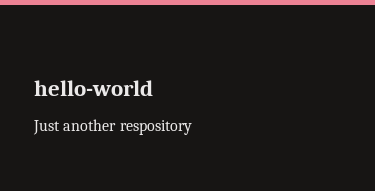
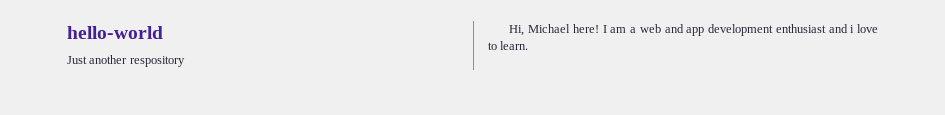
+ Hi, Michael here! I am a web and app development enthusiast and i love to learn.

